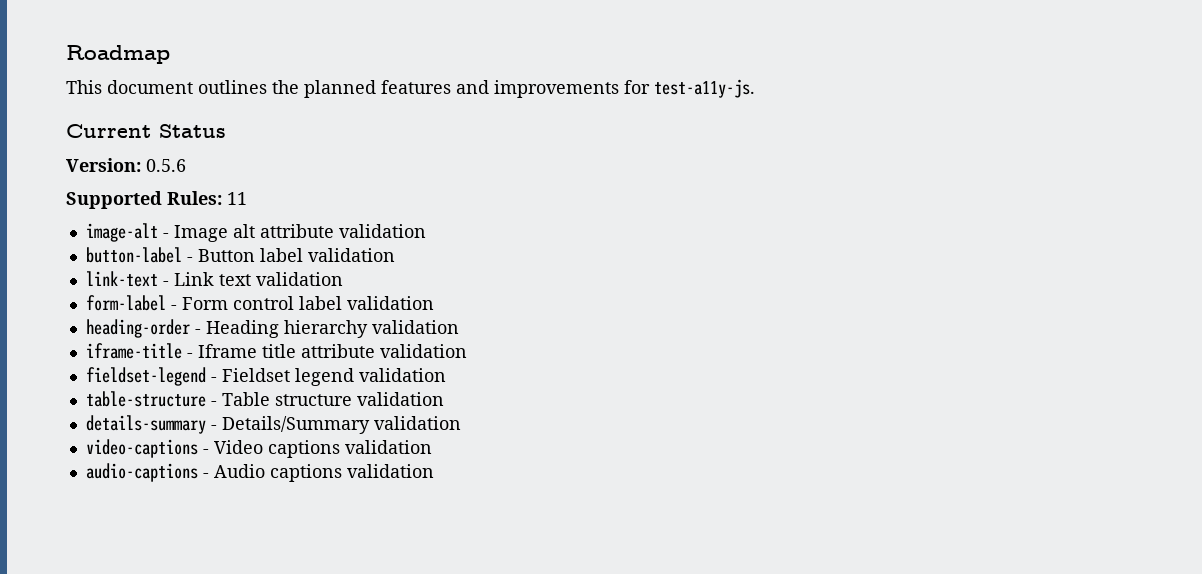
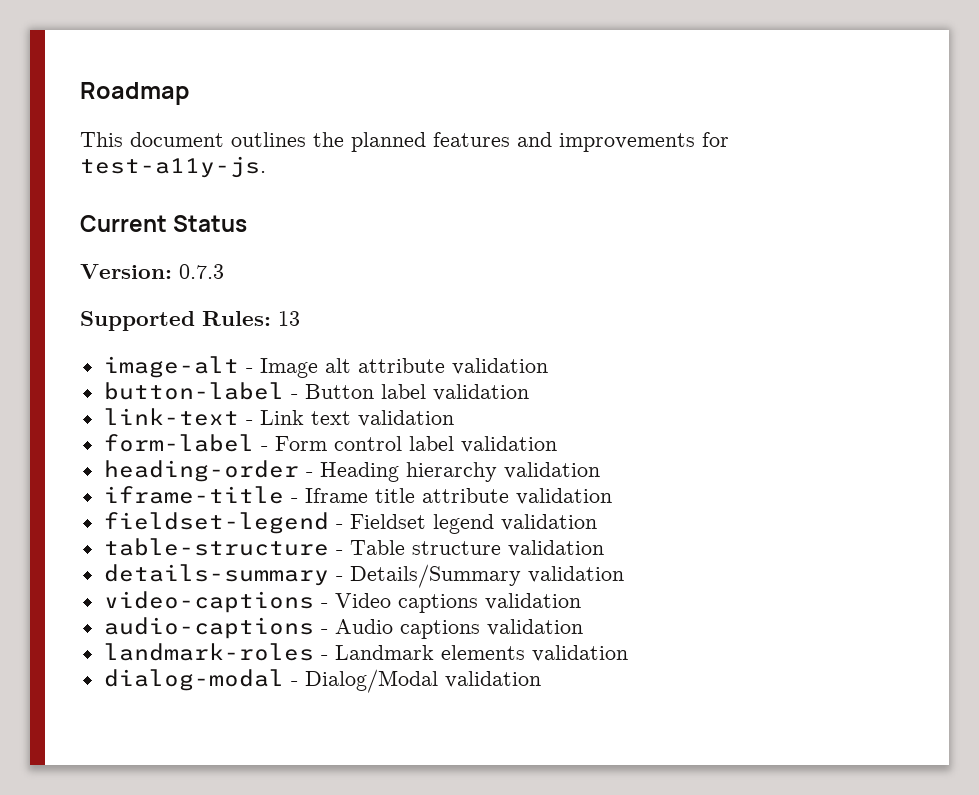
- Version: 0.5.6
+ Version: 0.7.3
- Supported Rules: 11
+ Supported Rules: 13
+ landmark-roles - Landmark elements validation
+ dialog-modal - Dialog/Modal validation

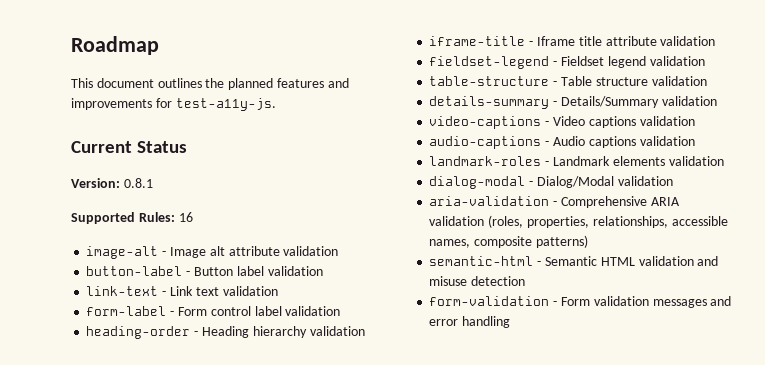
- Version: 0.7.3
+ Version: 0.8.1
- Supported Rules: 13
+ Supported Rules: 16
+ aria-validation - Comprehensive ARIA validation (roles, properties, relationships, accessible names, composite patterns)
+ semantic-html - Semantic HTML validation and misuse detection
+ form-validation - Form validation messages and error handling

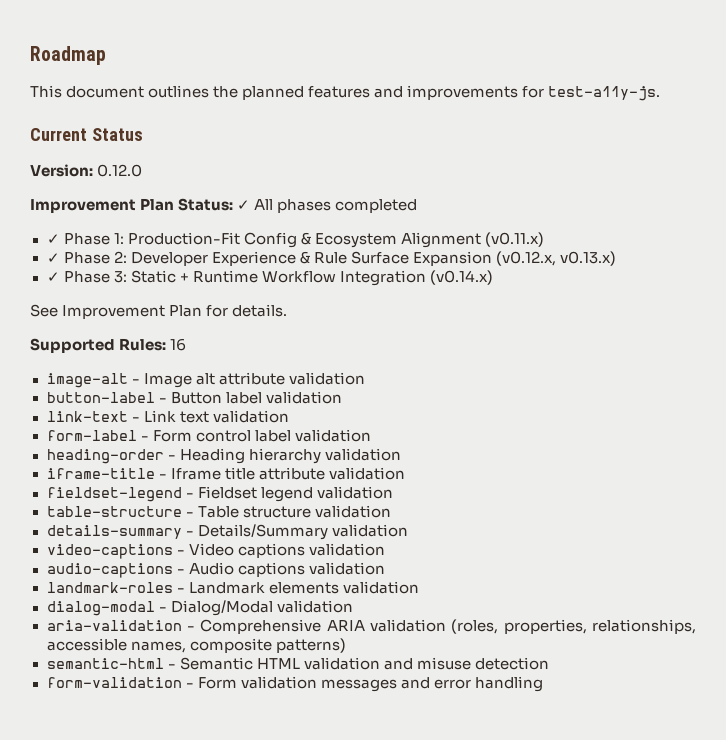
- Version: 0.8.1
+ Version: 0.12.0
+ Improvement Plan Status: ✓ All phases completed
+ ✓ Phase 1: Production-Fit Config & Ecosystem Alignment (v0.11.x)
+ ✓ Phase 2: Developer Experience & Rule Surface Expansion (v0.12.x, v0.13.x)
+ ✓ Phase 3: Static + Runtime Workflow Integration (v0.14.x)
+ See Improvement Plan for details.

